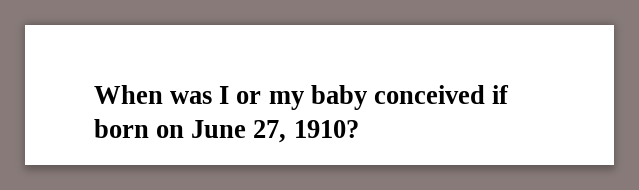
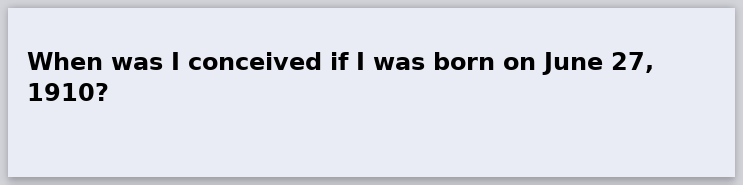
- When was I or my baby conceived if born on June 27, 1910?
+ When was I conceived if I was born on June 27, 1910?

